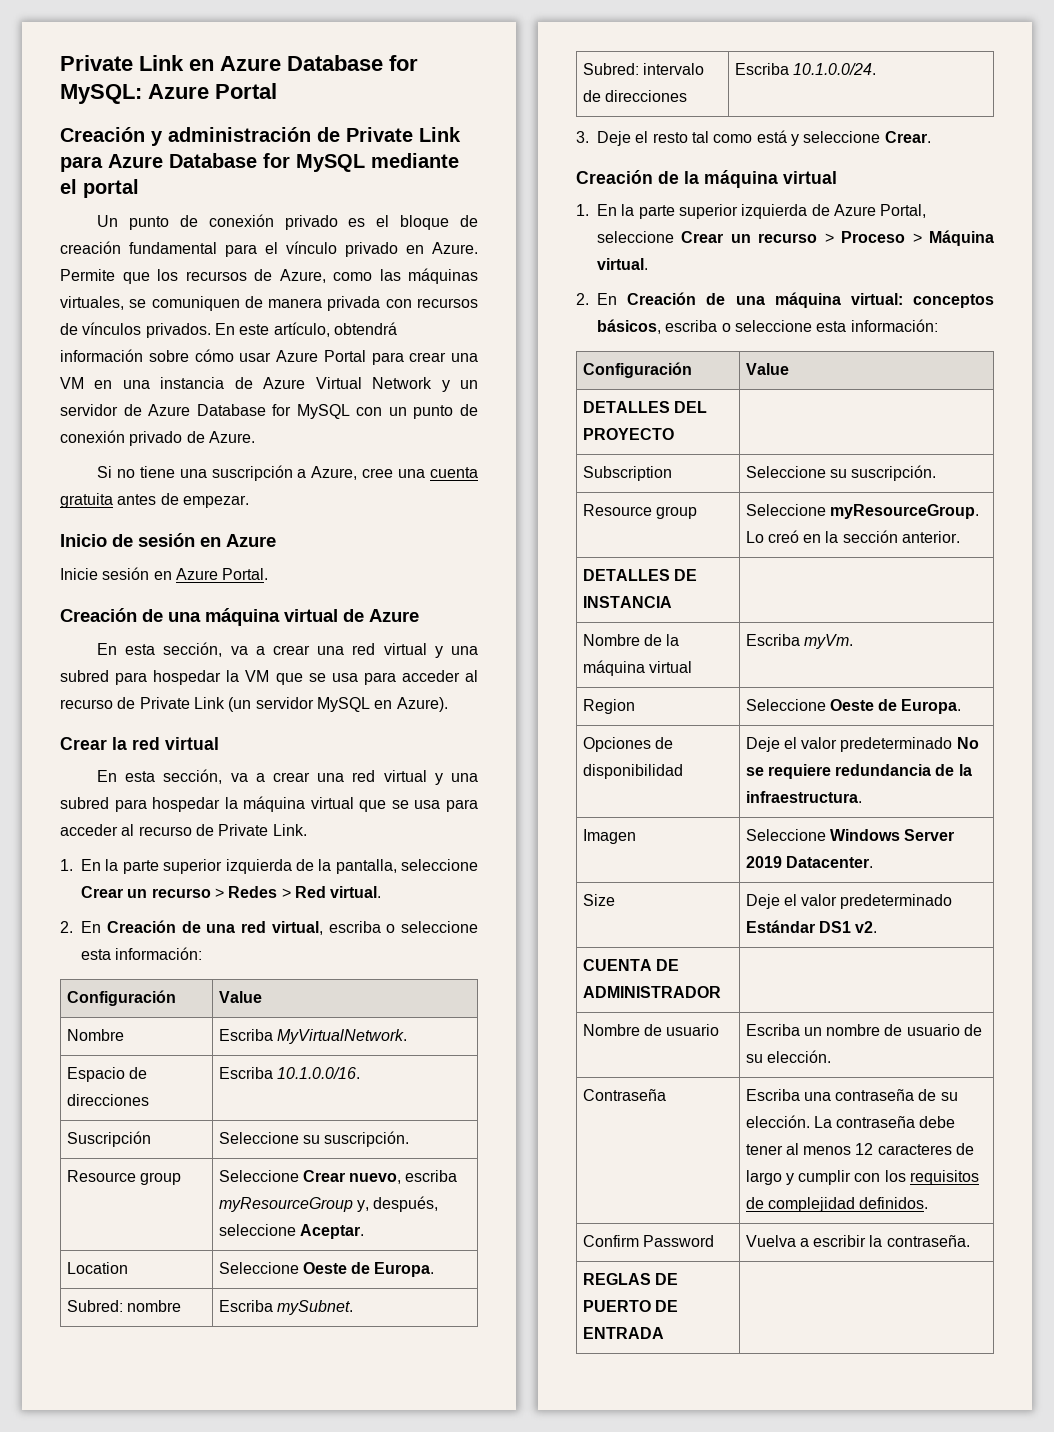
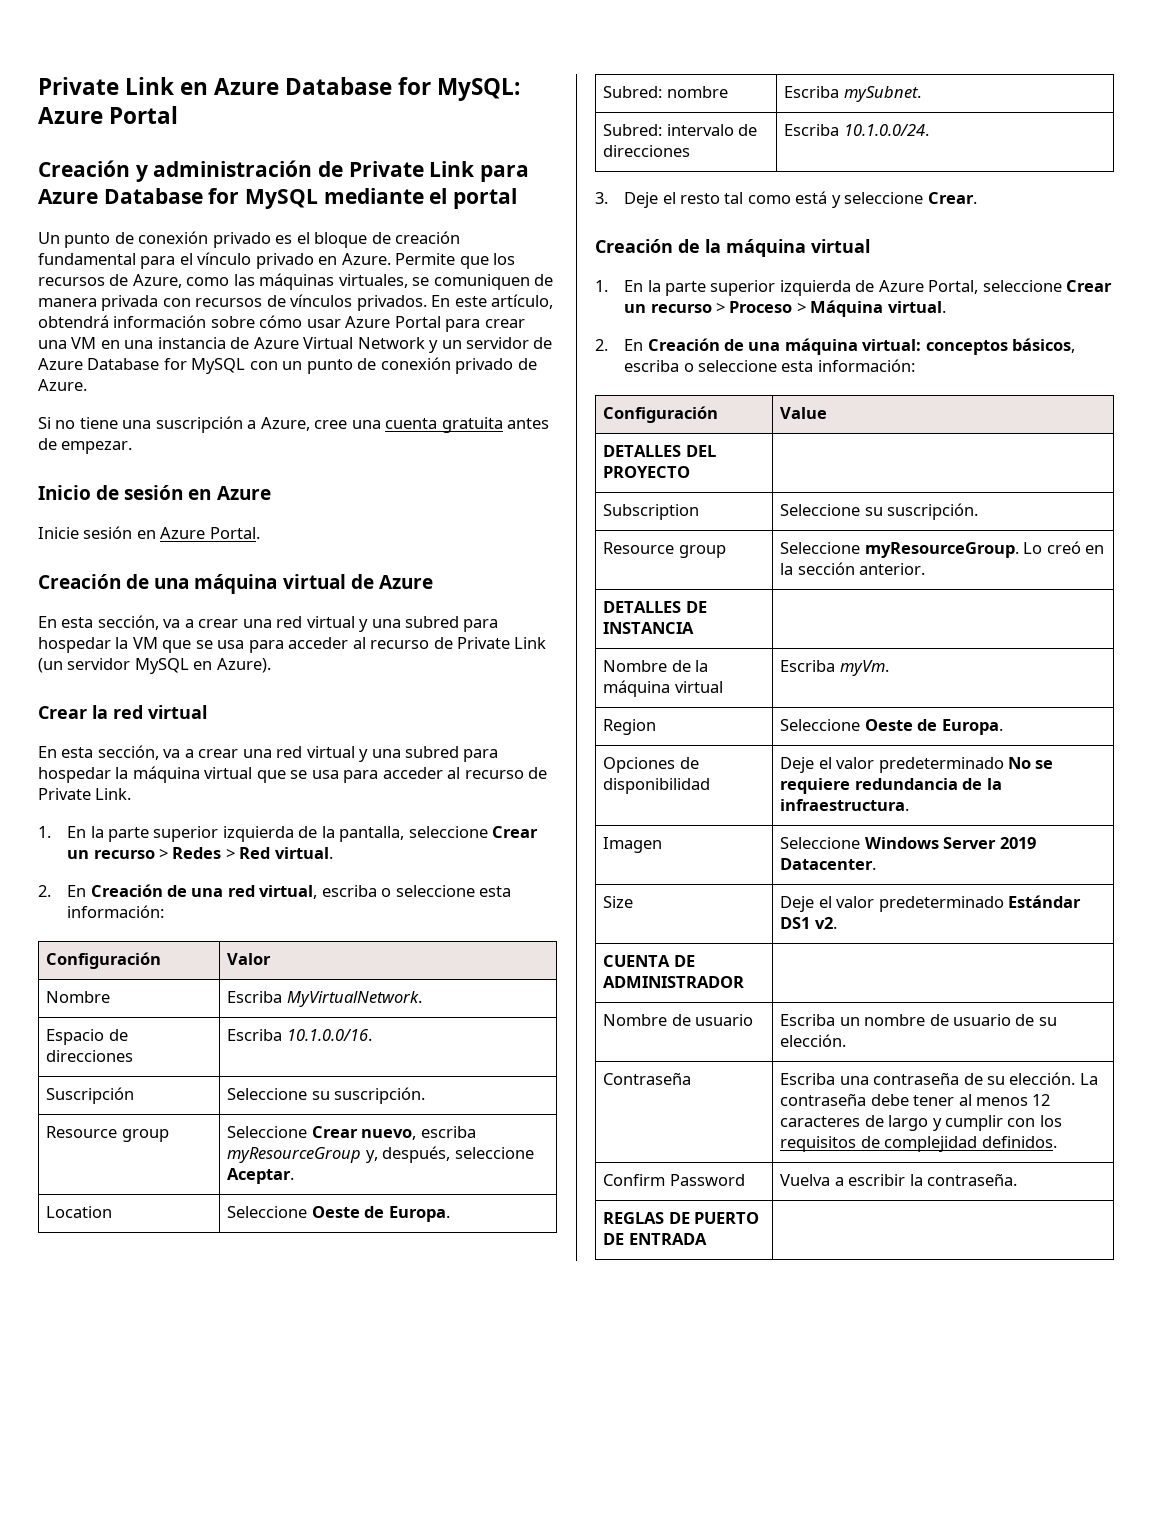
  2. En Creación de una red virtual, escriba o seleccione esta información:
- Configuración | Value
+ Configuración | Valor

